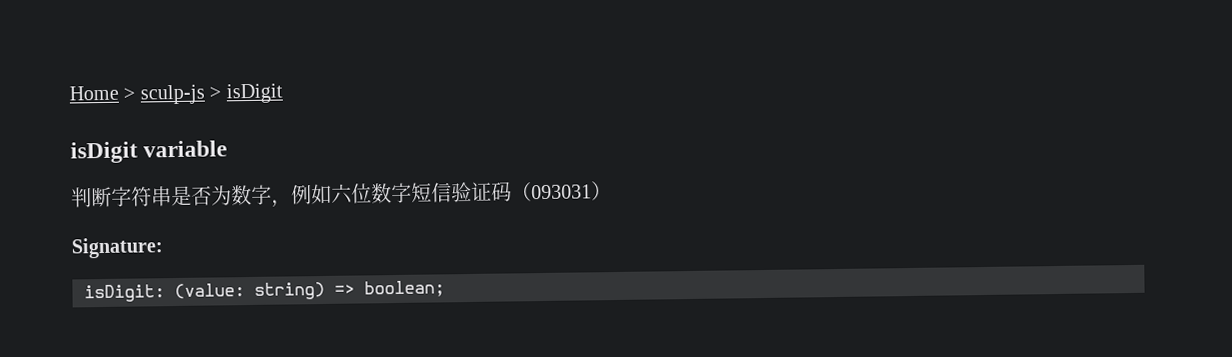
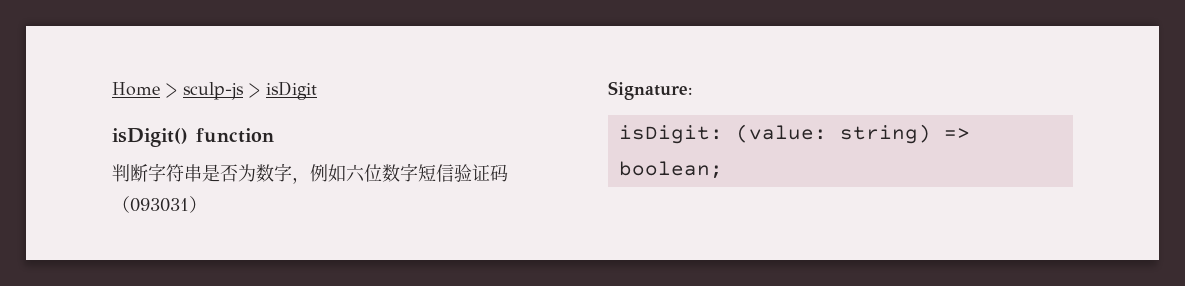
- isDigit variable
+ isDigit() function

